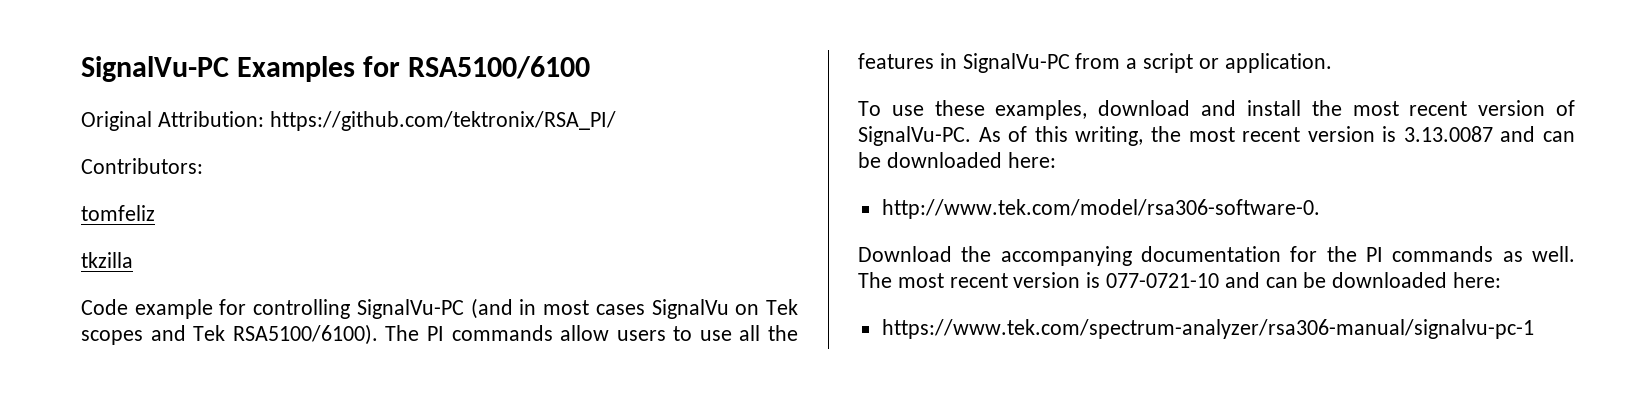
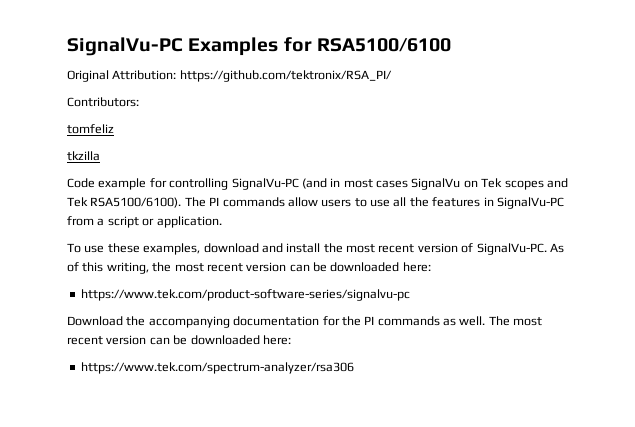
- As of this writing, the most recent version is 3.13.0087 and can be downloaded here:
- http://www.tek.com/model/rsa306-software-0.
+ As of this writing, the most recent version can be downloaded here:
+ https://www.tek.com/product-software-series/signalvu-pc
- The most recent version is 077-0721-10 and can be downloaded here:
- https://www.tek.com/spectrum-analyzer/rsa306-manual/signalvu-pc-1
+ The most recent version can be downloaded here:
+ https://www.tek.com/spectrum-analyzer/rsa306

